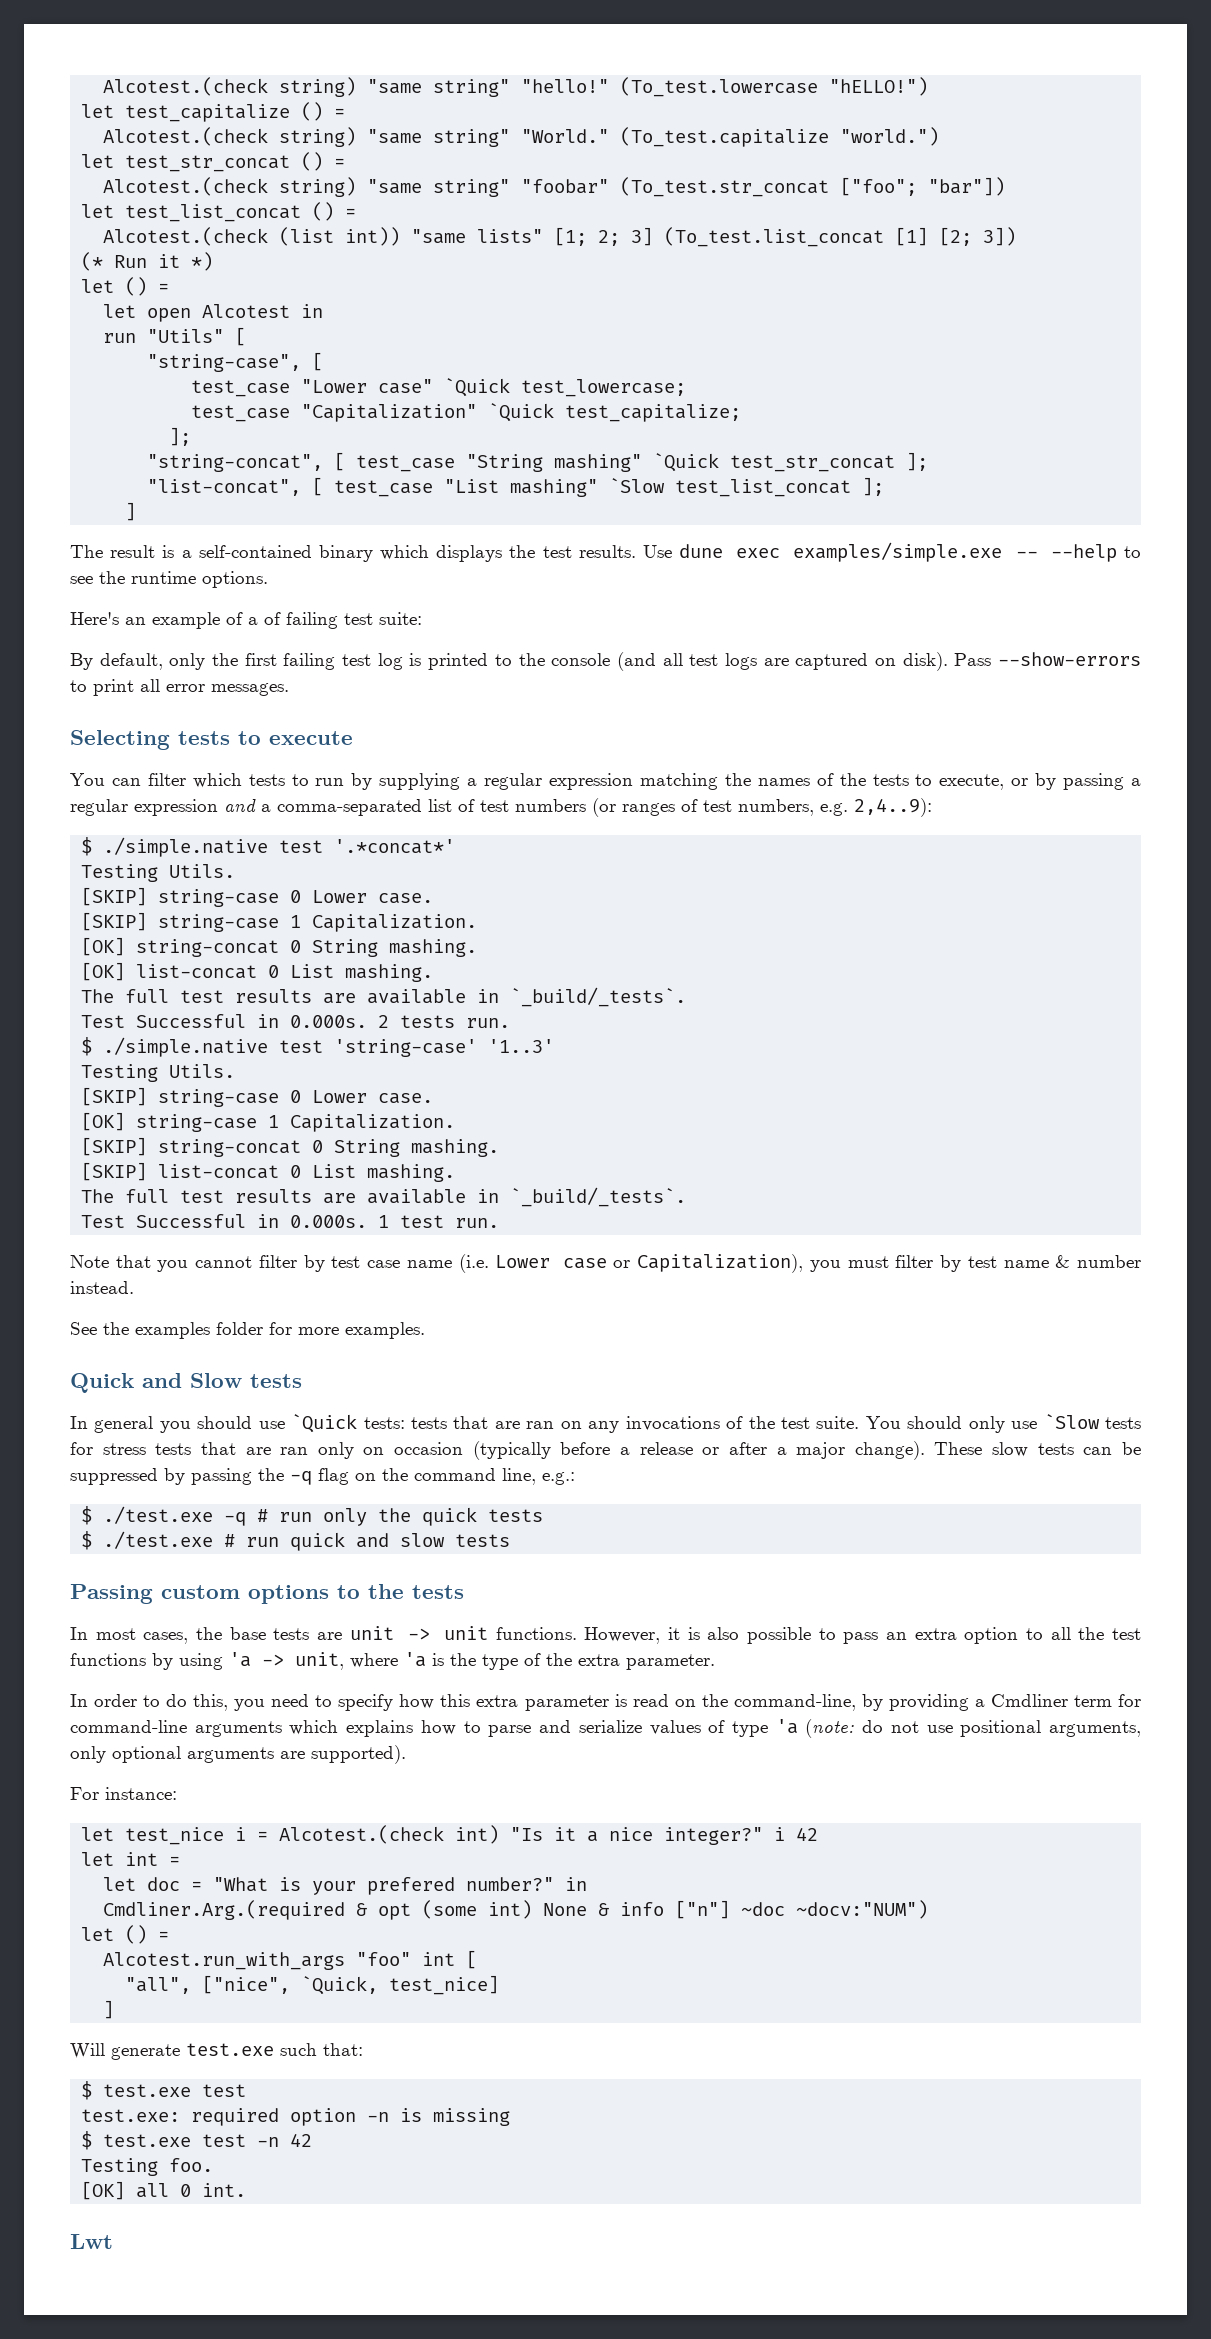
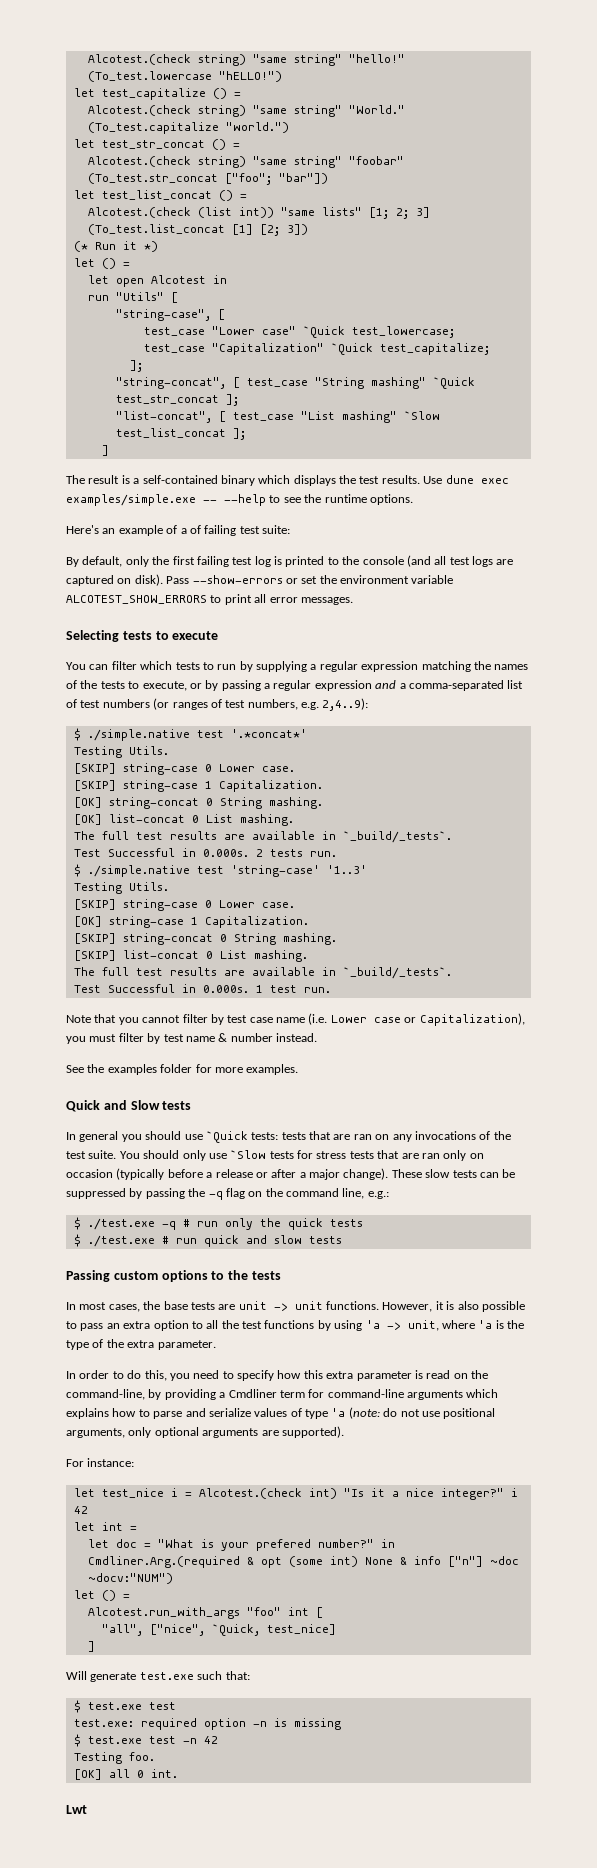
- Pass --show-errors to print all error messages.
+ Pass --show-errors or set the environment variable ALCOTEST_SHOW_ERRORS to print all error messages.

